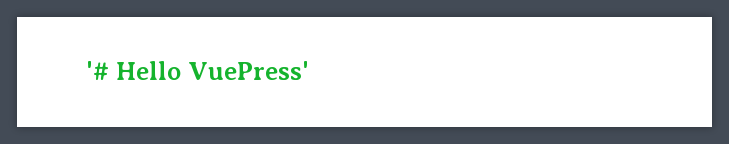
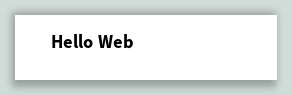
- '# Hello VuePress'
+ Hello Web

